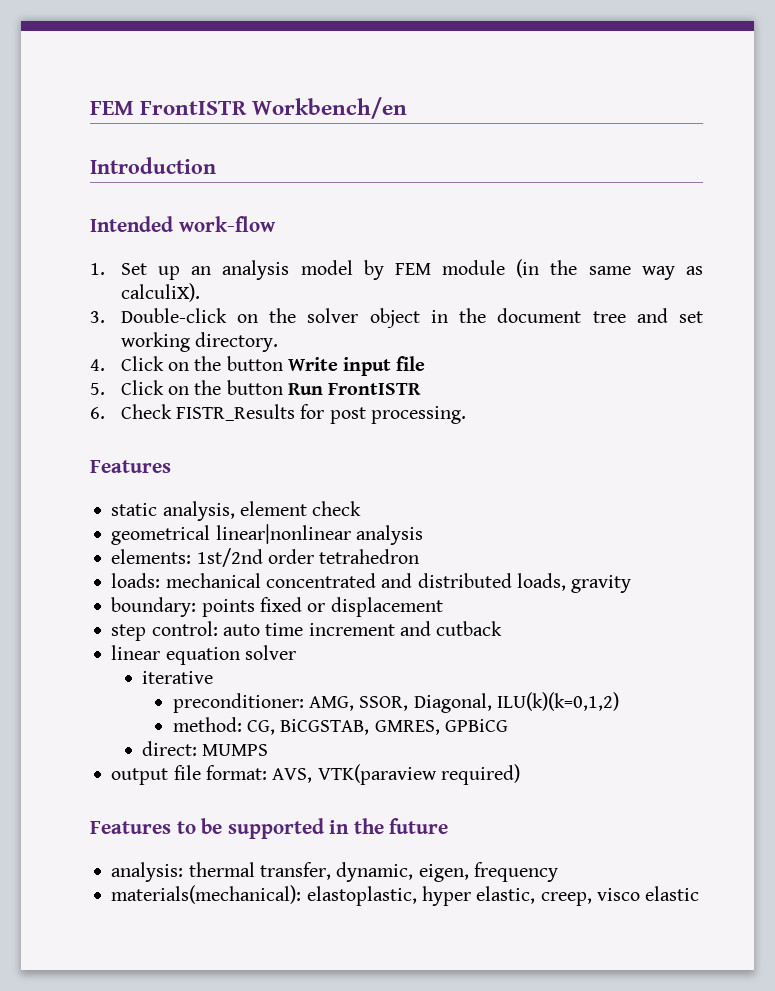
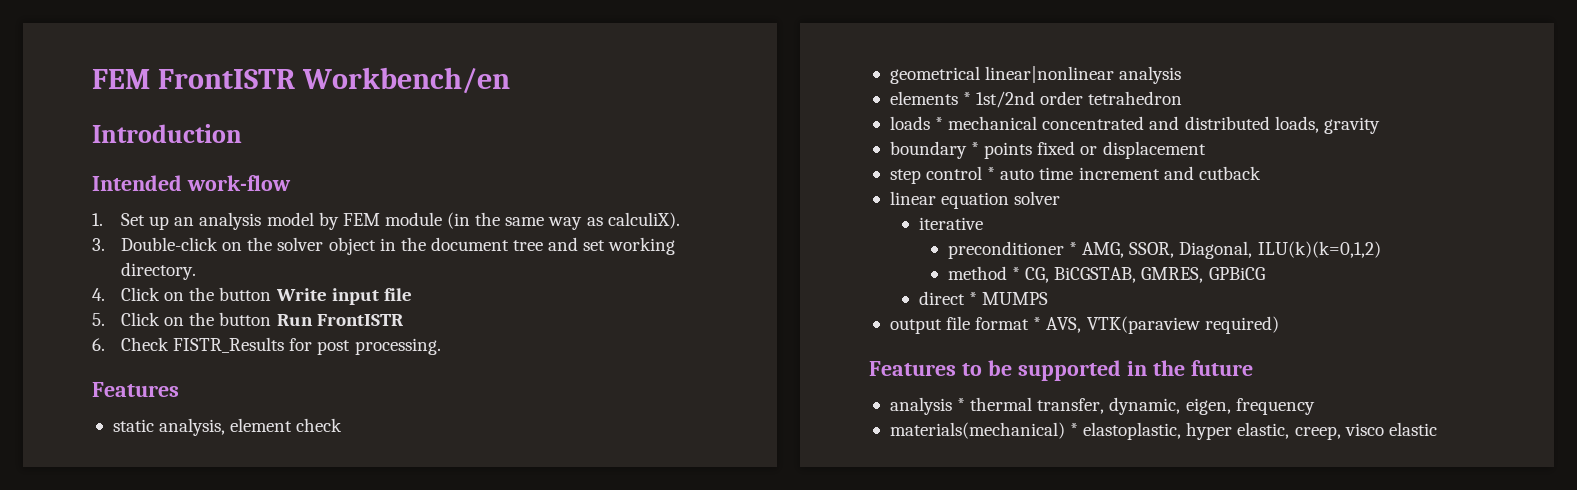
- elements: 1st/2nd order tetrahedron
+ elements * 1st/2nd order tetrahedron
- loads: mechanical concentrated and distributed loads, gravity
+ loads * mechanical concentrated and distributed loads, gravity
- boundary: points fixed or displacement
+ boundary * points fixed or displacement
- step control: auto time increment and cutback
+ step control * auto time increment and cutback
- preconditioner: AMG, SSOR, Diagonal, ILU(k)(k=0,1,2)
+ preconditioner * AMG, SSOR, Diagonal, ILU(k)(k=0,1,2)
- method: CG, BiCGSTAB, GMRES, GPBiCG
+ method * CG, BiCGSTAB, GMRES, GPBiCG
- direct: MUMPS
+ direct * MUMPS
- output file format: AVS, VTK(paraview required)
+ output file format * AVS, VTK(paraview required)
- analysis: thermal transfer, dynamic, eigen, frequency
+ analysis * thermal transfer, dynamic, eigen, frequency
- materials(mechanical): elastoplastic, hyper elastic, creep, visco elastic
+ materials(mechanical) * elastoplastic, hyper elastic, creep, visco elastic

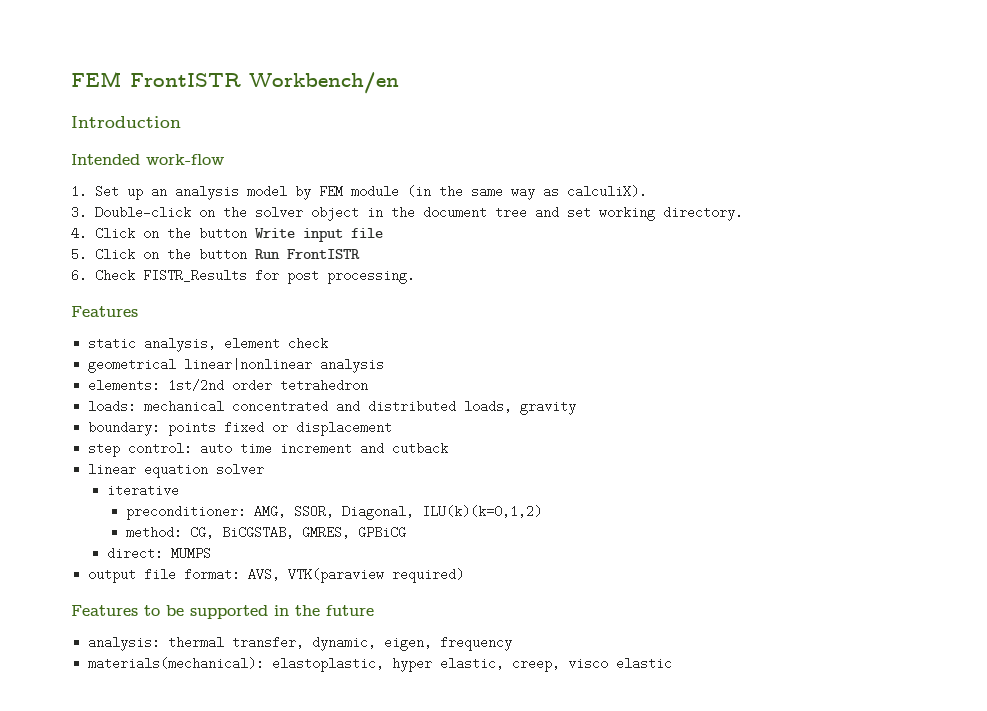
- elements * 1st/2nd order tetrahedron
+ elements: 1st/2nd order tetrahedron
- loads * mechanical concentrated and distributed loads, gravity
+ loads: mechanical concentrated and distributed loads, gravity
- boundary * points fixed or displacement
+ boundary: points fixed or displacement
- step control * auto time increment and cutback
+ step control: auto time increment and cutback
- preconditioner * AMG, SSOR, Diagonal, ILU(k)(k=0,1,2)
+ preconditioner: AMG, SSOR, Diagonal, ILU(k)(k=0,1,2)
- method * CG, BiCGSTAB, GMRES, GPBiCG
+ method: CG, BiCGSTAB, GMRES, GPBiCG
- direct * MUMPS
+ direct: MUMPS
- output file format * AVS, VTK(paraview required)
+ output file format: AVS, VTK(paraview required)
- analysis * thermal transfer, dynamic, eigen, frequency
+ analysis: thermal transfer, dynamic, eigen, frequency
- materials(mechanical) * elastoplastic, hyper elastic, creep, visco elastic
+ materials(mechanical): elastoplastic, hyper elastic, creep, visco elastic

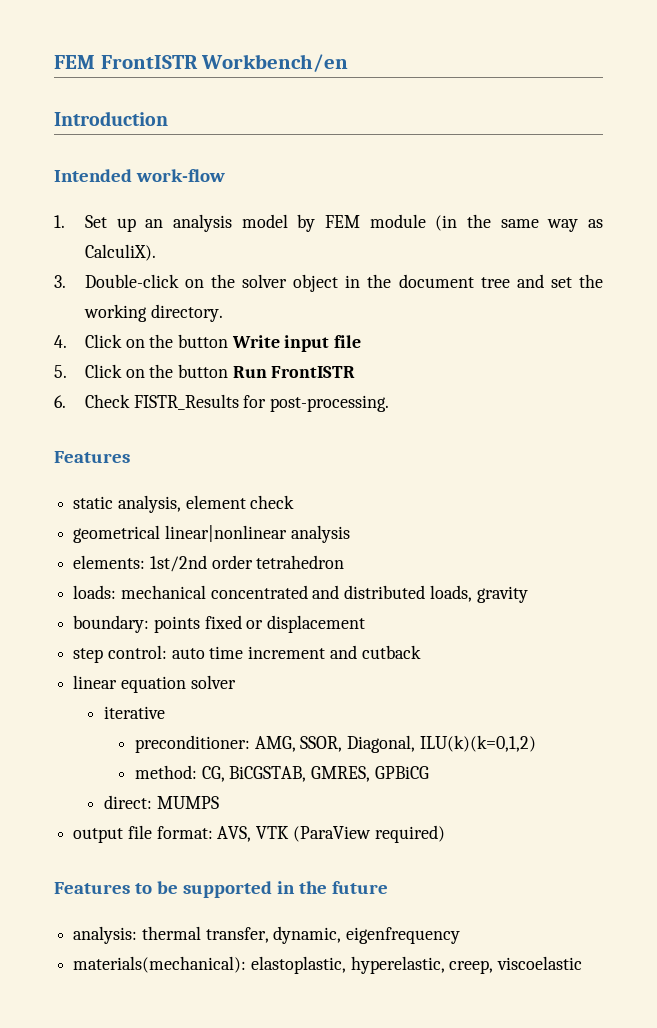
- 1. Set up an analysis model by FEM module (in the same way as calculiX).
+ 1. Set up an analysis model by FEM module (in the same way as CalculiX).
- 3. Double-click on the solver object in the document tree and set working directory.
+ 3. Double-click on the solver object in the document tree and set the working directory.
- 6. Check FISTR_Results for post processing.
+ 6. Check FISTR_Results for post-processing.
- output file format: AVS, VTK(paraview required)
+ output file format: AVS, VTK (ParaView required)
- analysis: thermal transfer, dynamic, eigen, frequency
+ analysis: thermal transfer, dynamic, eigenfrequency
- materials(mechanical): elastoplastic, hyper elastic, creep, visco elastic
+ materials(mechanical): elastoplastic, hyperelastic, creep, viscoelastic

